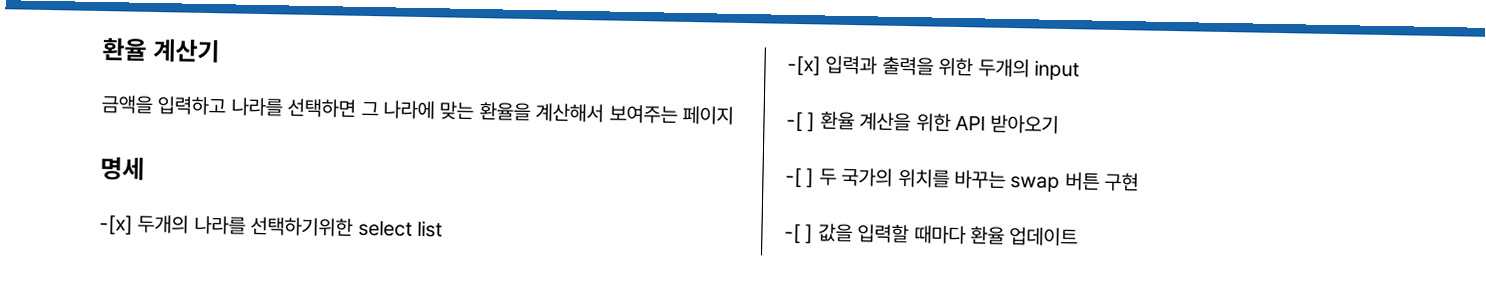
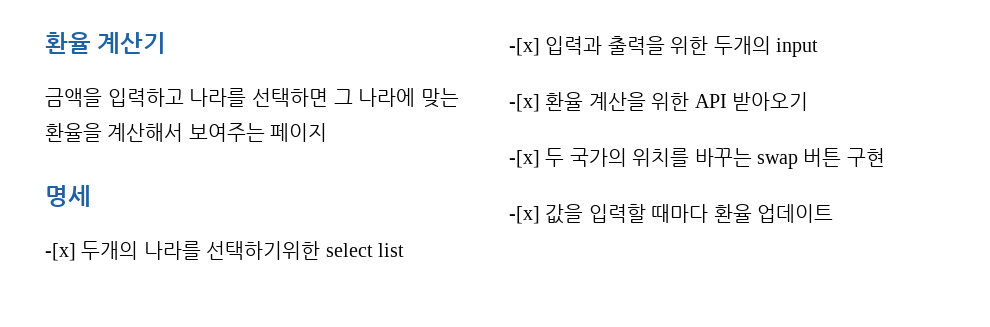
- -[ ] 환율 계산을 위한 API 받아오기
+ -[x] 환율 계산을 위한 API 받아오기
- -[ ] 두 국가의 위치를 바꾸는 swap 버튼 구현
+ -[x] 두 국가의 위치를 바꾸는 swap 버튼 구현
- -[ ] 값을 입력할 때마다 환율 업데이트
+ -[x] 값을 입력할 때마다 환율 업데이트

